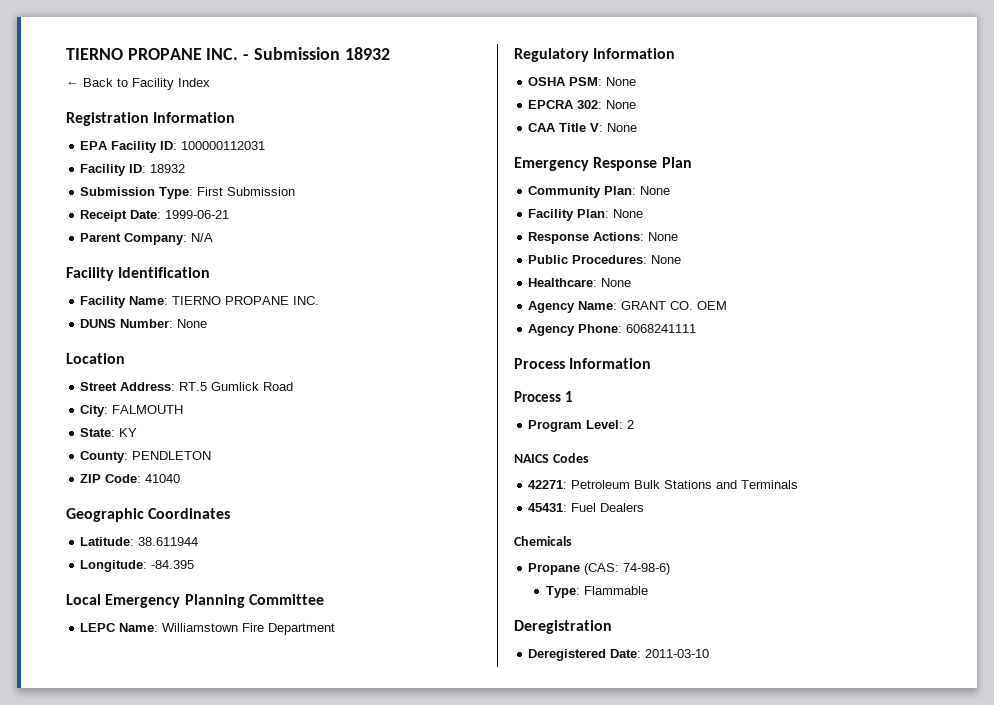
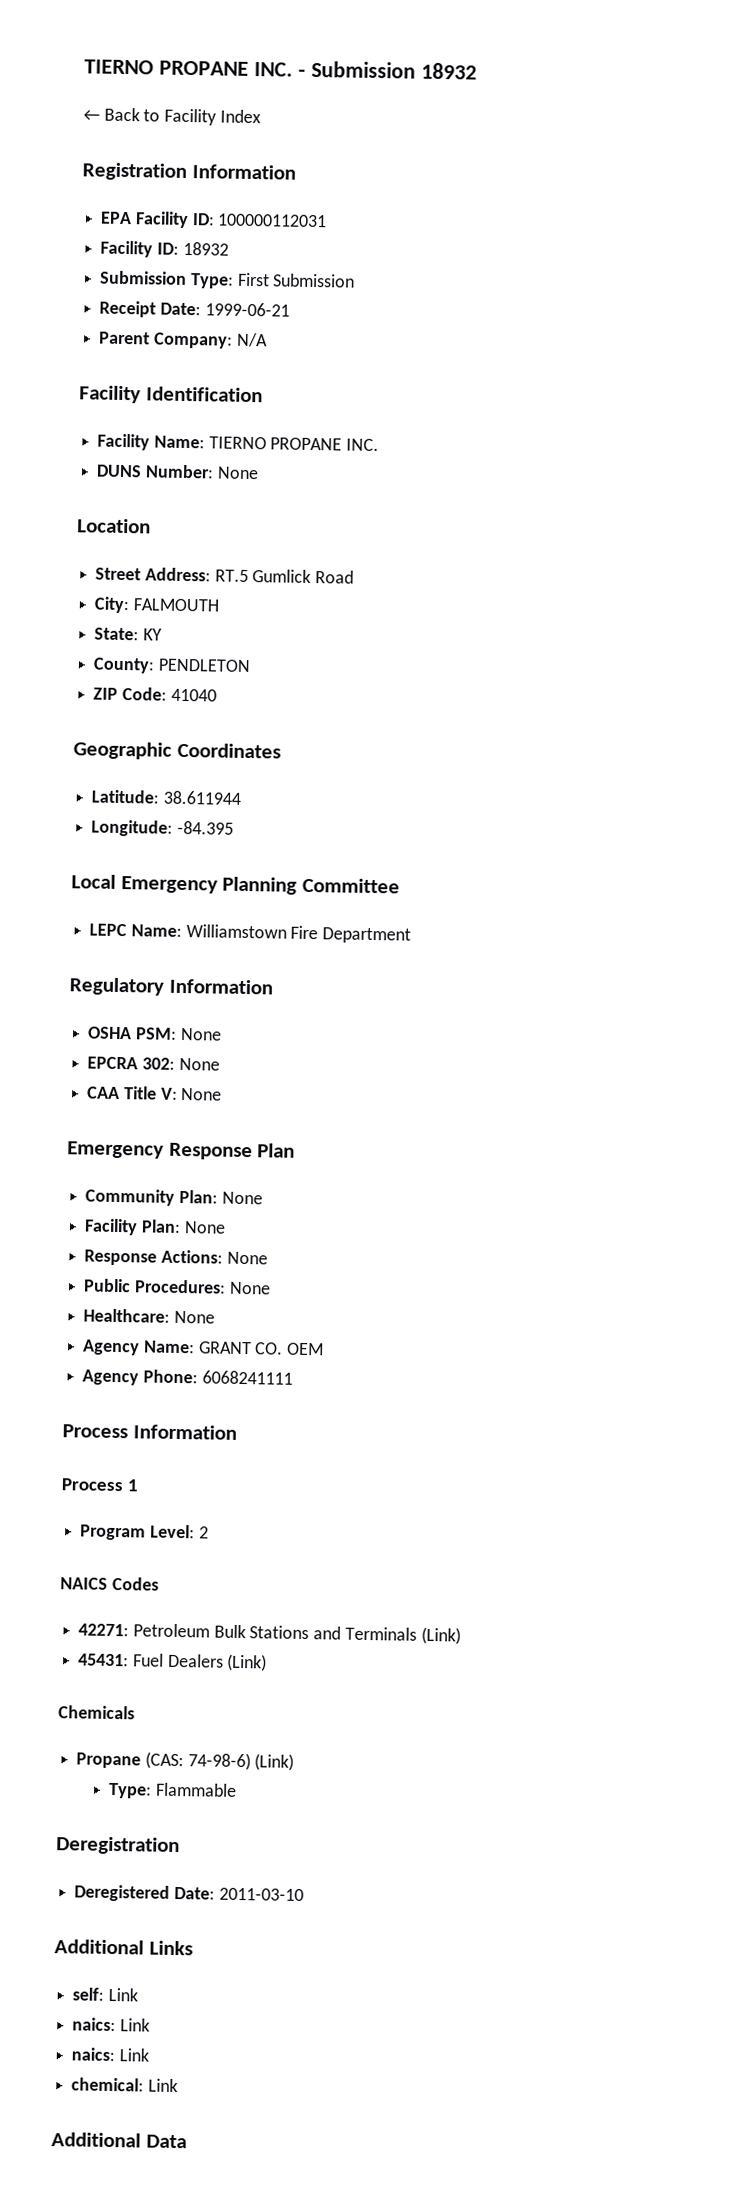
- 42271: Petroleum Bulk Stations and Terminals
+ 42271: Petroleum Bulk Stations and Terminals (Link)
- 45431: Fuel Dealers
+ 45431: Fuel Dealers (Link)
- Propane (CAS: 74-98-6)
+ Propane (CAS: 74-98-6) (Link)
+ Additional Links
+ self: Link
+ naics: Link
+ naics: Link
+ chemical: Link
+ Additional Data

